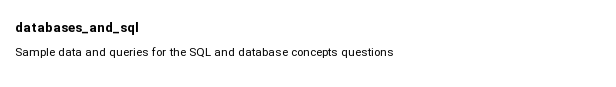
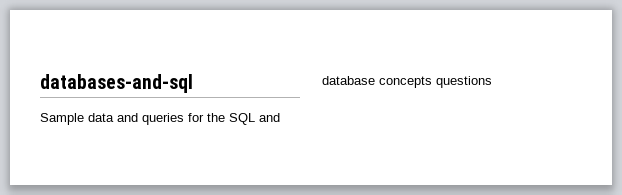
- databases_and_sql
+ databases-and-sql

